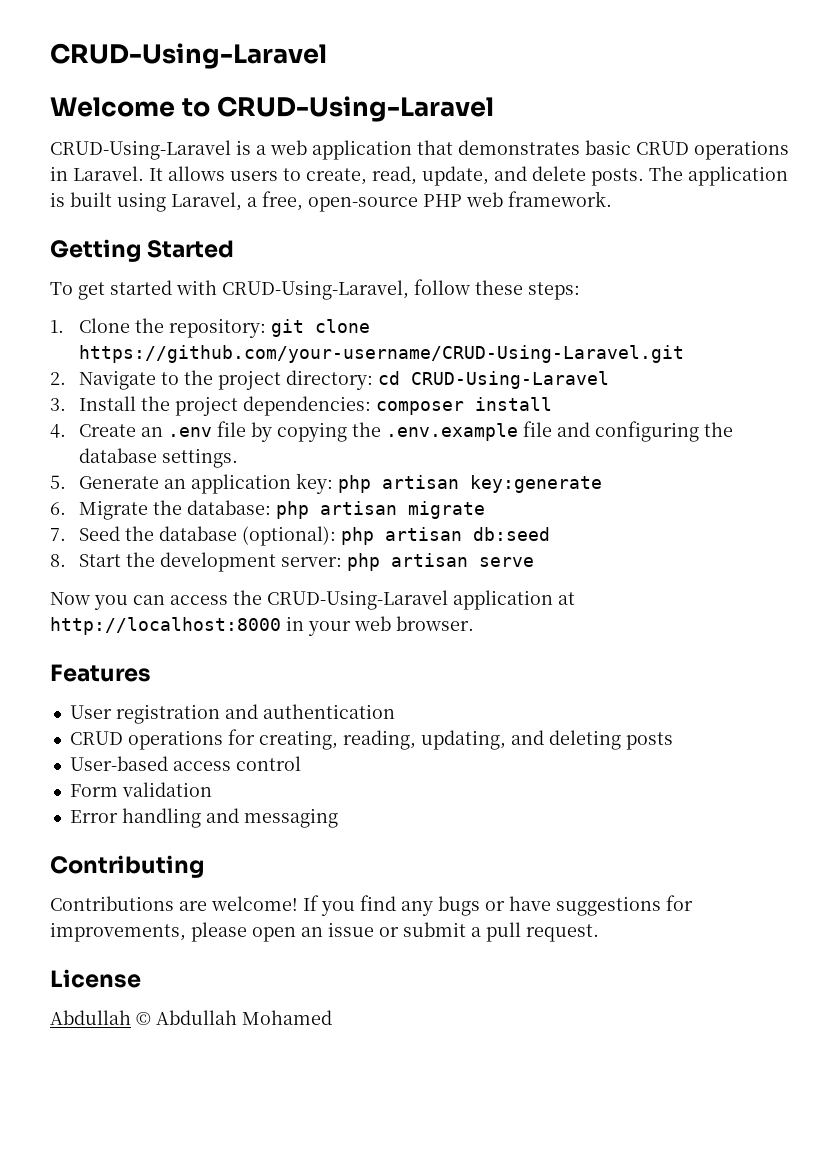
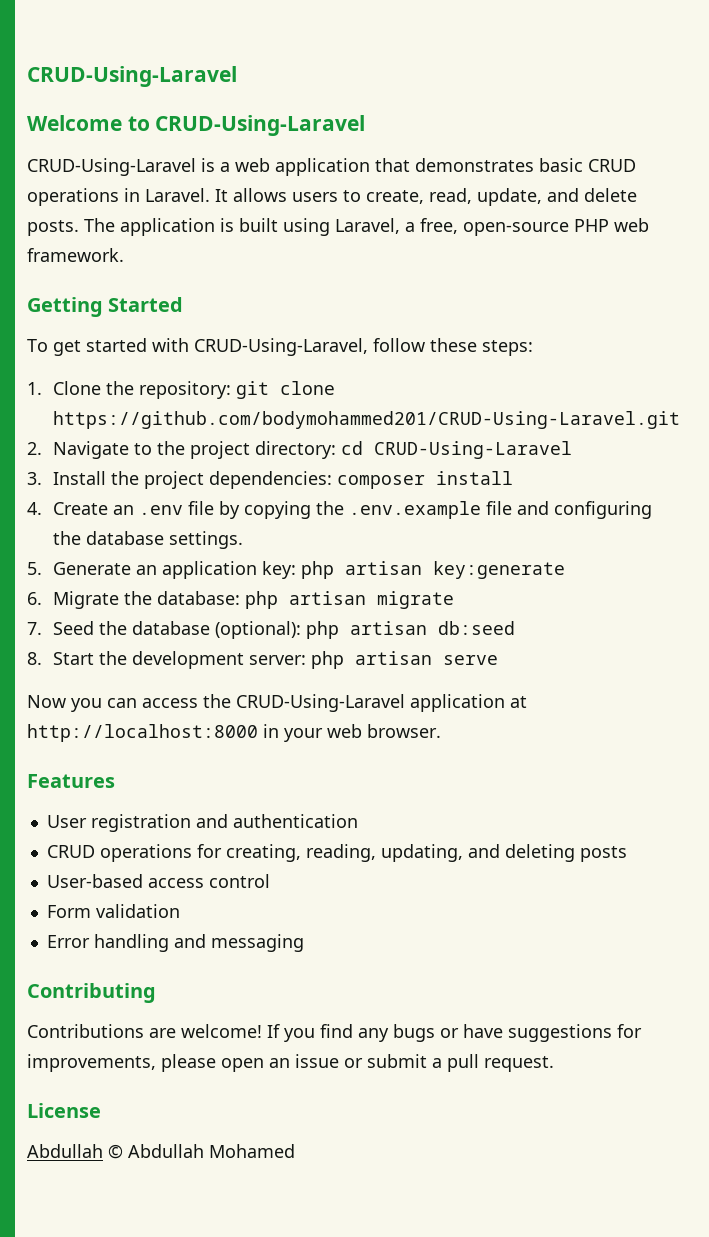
- 1. Clone the repository: git clone https://github.com/your-username/CRUD-Using-Laravel.git
+ 1. Clone the repository: git clone https://github.com/bodymohammed201/CRUD-Using-Laravel.git

